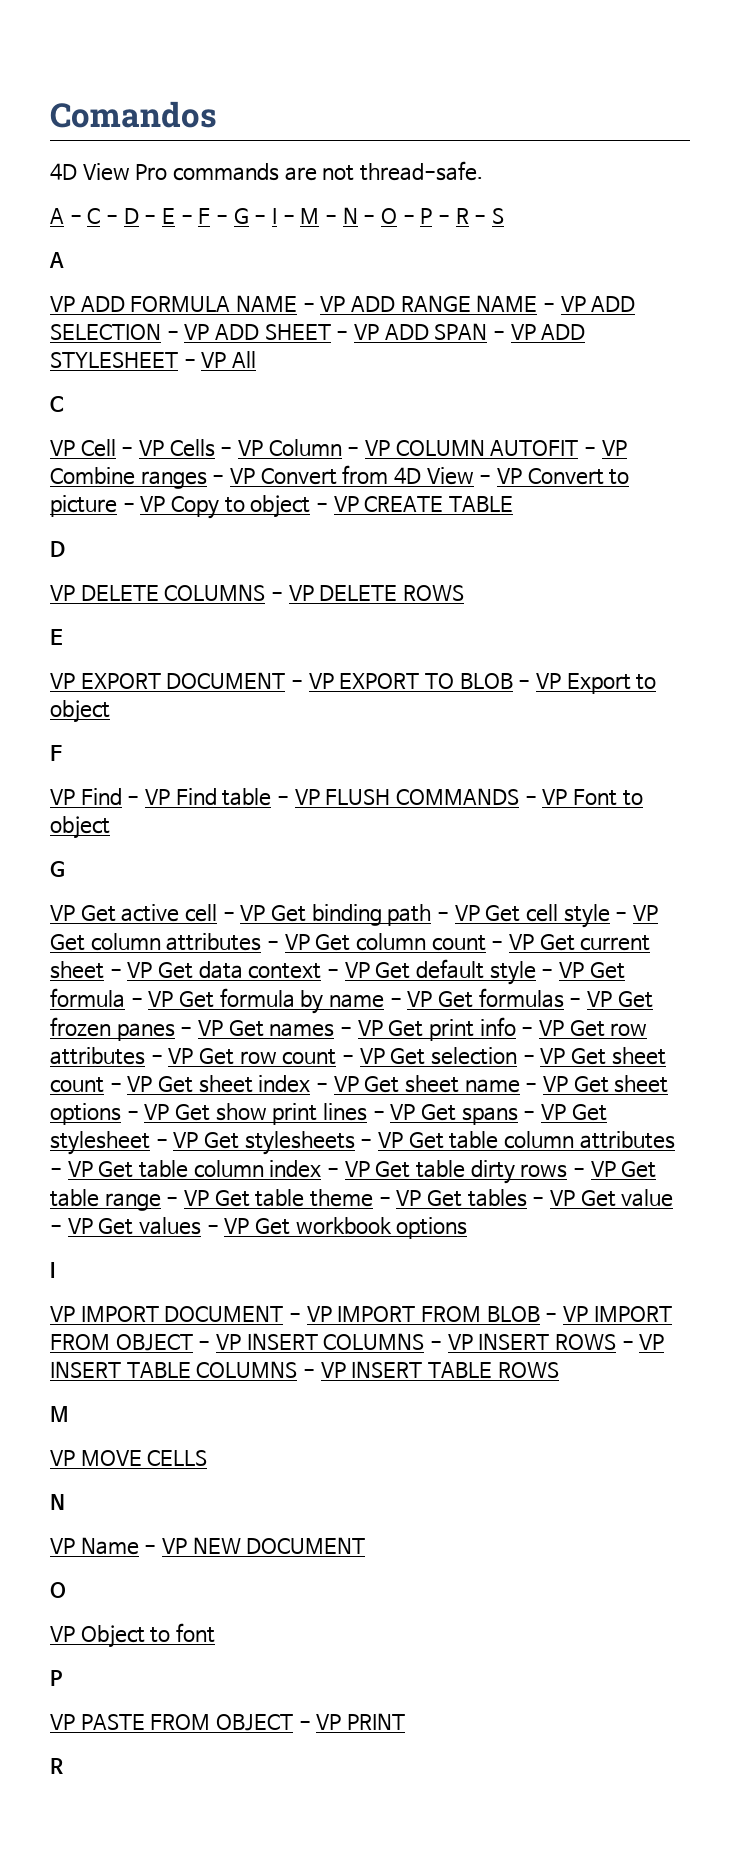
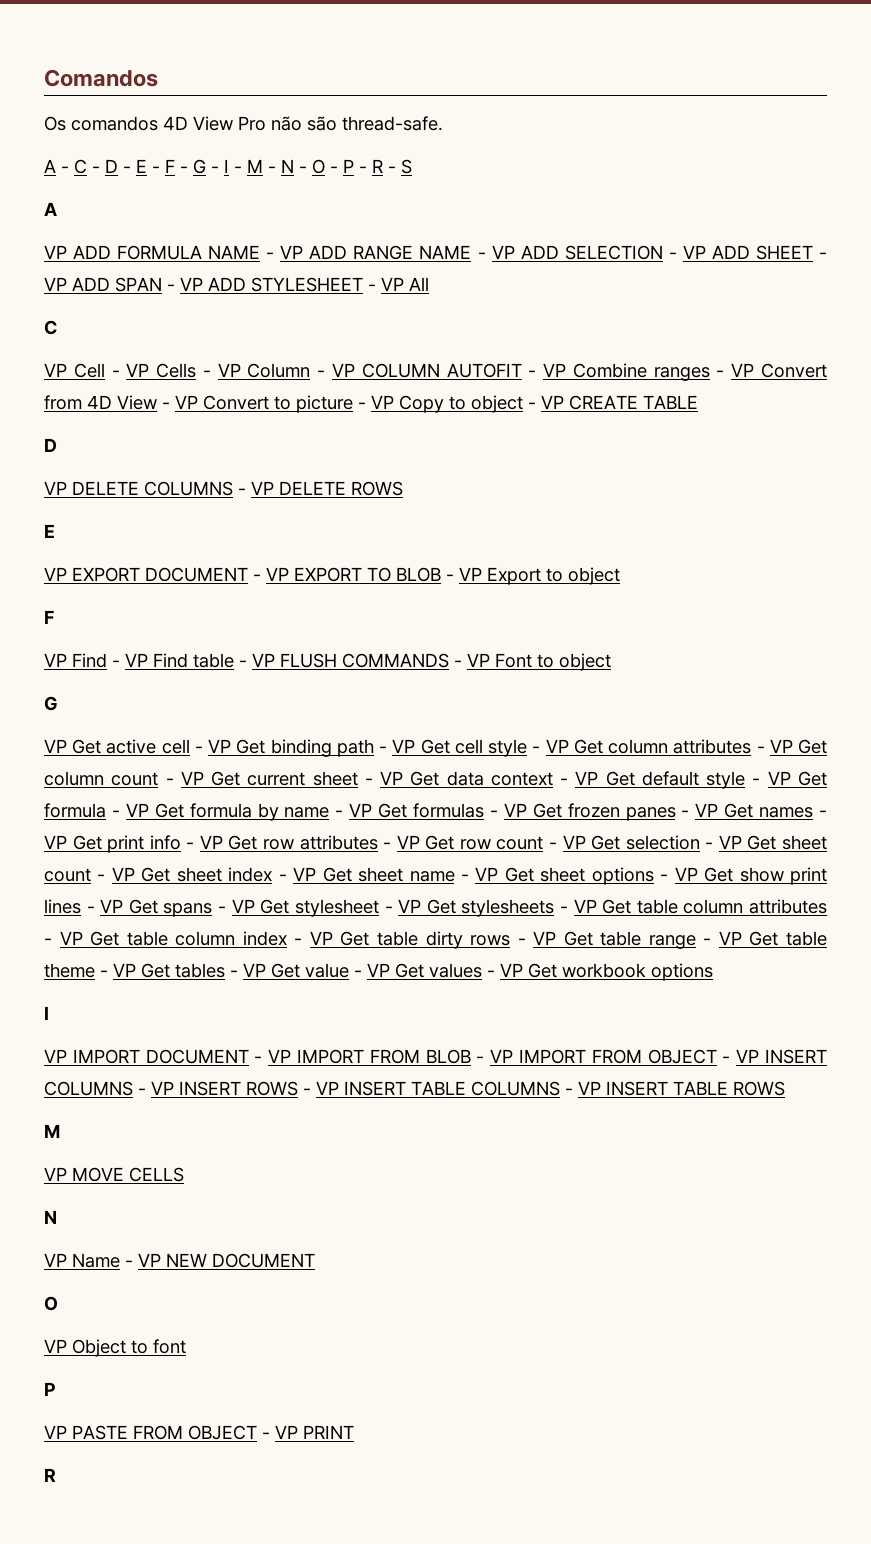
- 4D View Pro commands are not thread-safe.
+ Os comandos 4D View Pro não são thread-safe.

